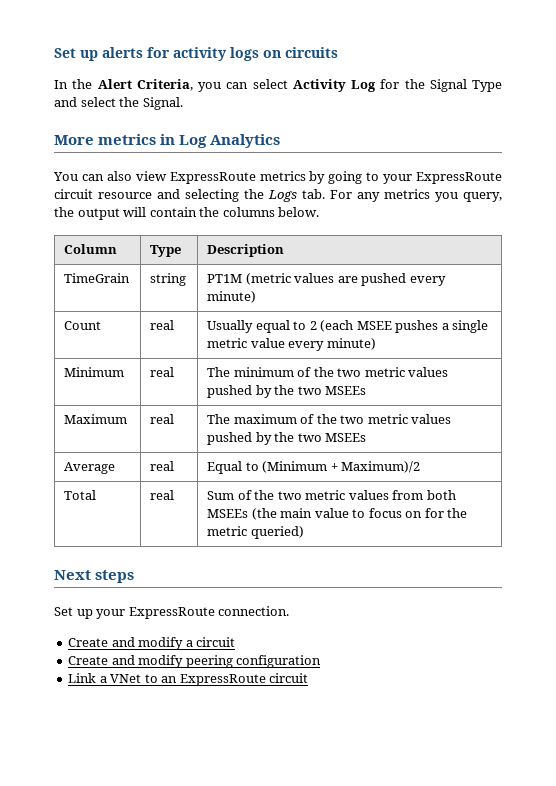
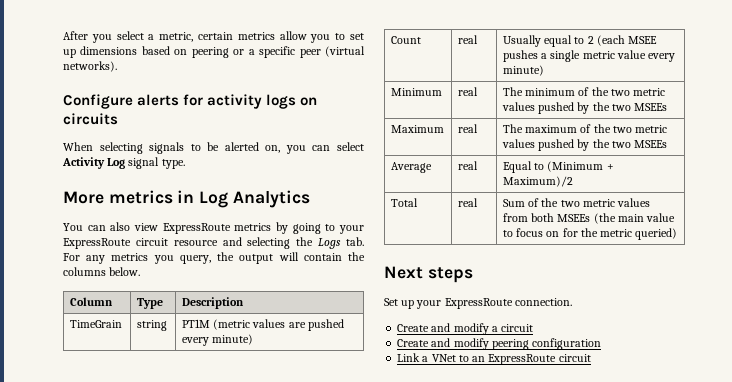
- Set up alerts for activity logs on circuits
+ After you select a metric, certain metrics allow you to set up dimensions based on peering or a specific peer (virtual networks).
+ Configure alerts for activity logs on circuits
- In the Alert Criteria, you can select Activity Log for the Signal Type and select the Signal.
+ When selecting signals to be alerted on, you can select Activity Log signal type.

